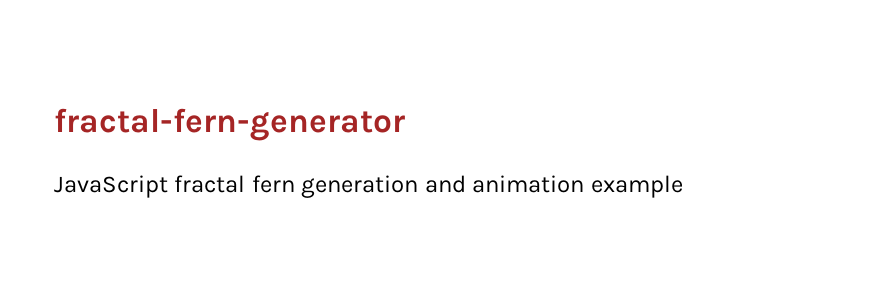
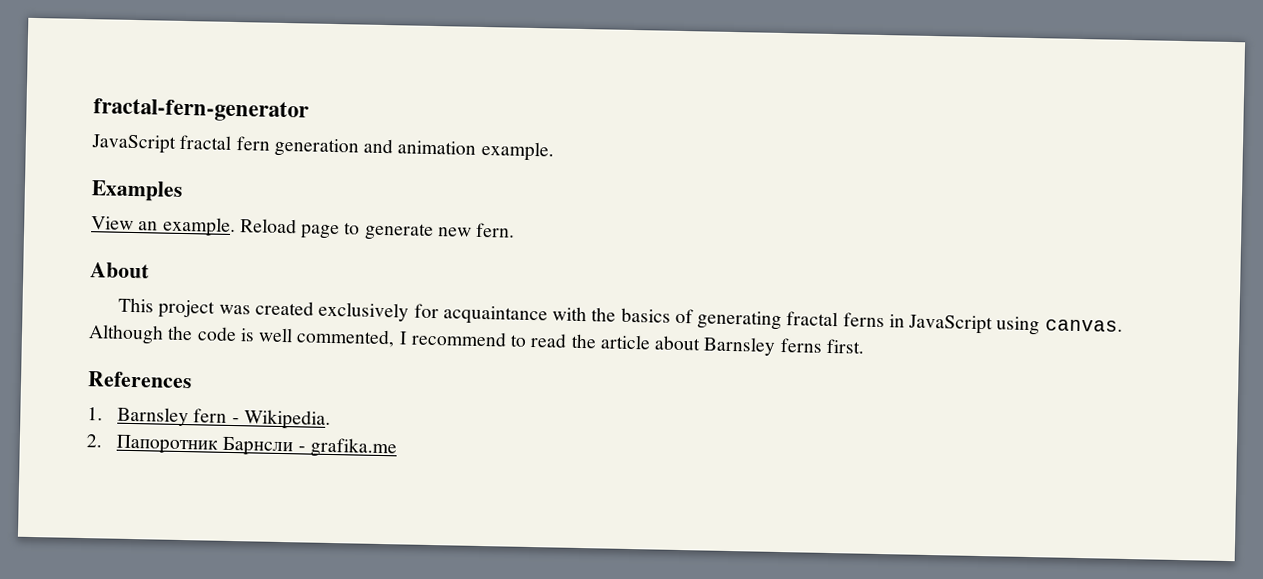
- JavaScript fractal fern generation and animation example
+ JavaScript fractal fern generation and animation example.
+ Examples
+ View an example. Reload page to generate new fern.
+ About
+ This project was created exclusively for acquaintance with the basics of generating fractal ferns in JavaScript using canvas. Although the code is well commented, I recommend to read the article about Barnsley ferns first.
+ References
+ 1. Barnsley fern - Wikipedia.
+ 2. Папоротник Барнсли - grafika.me

